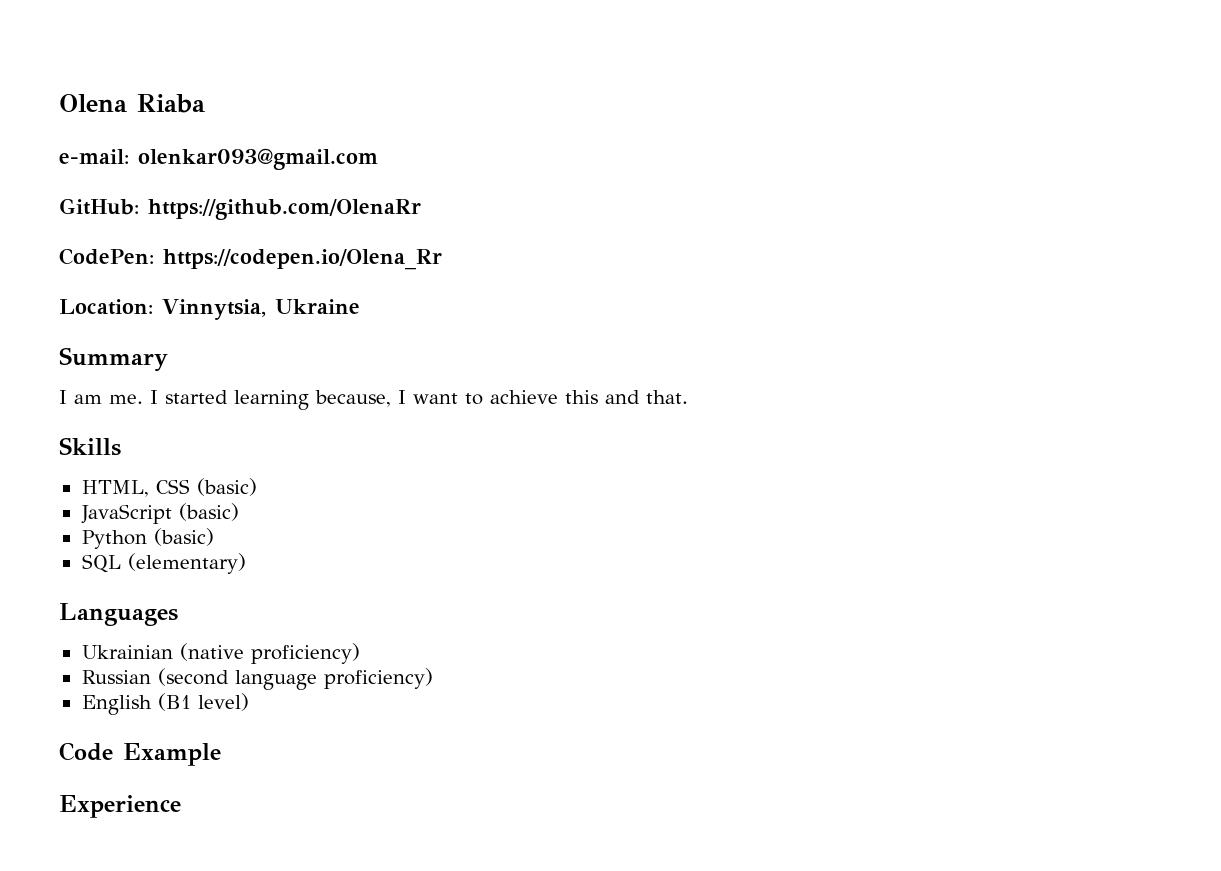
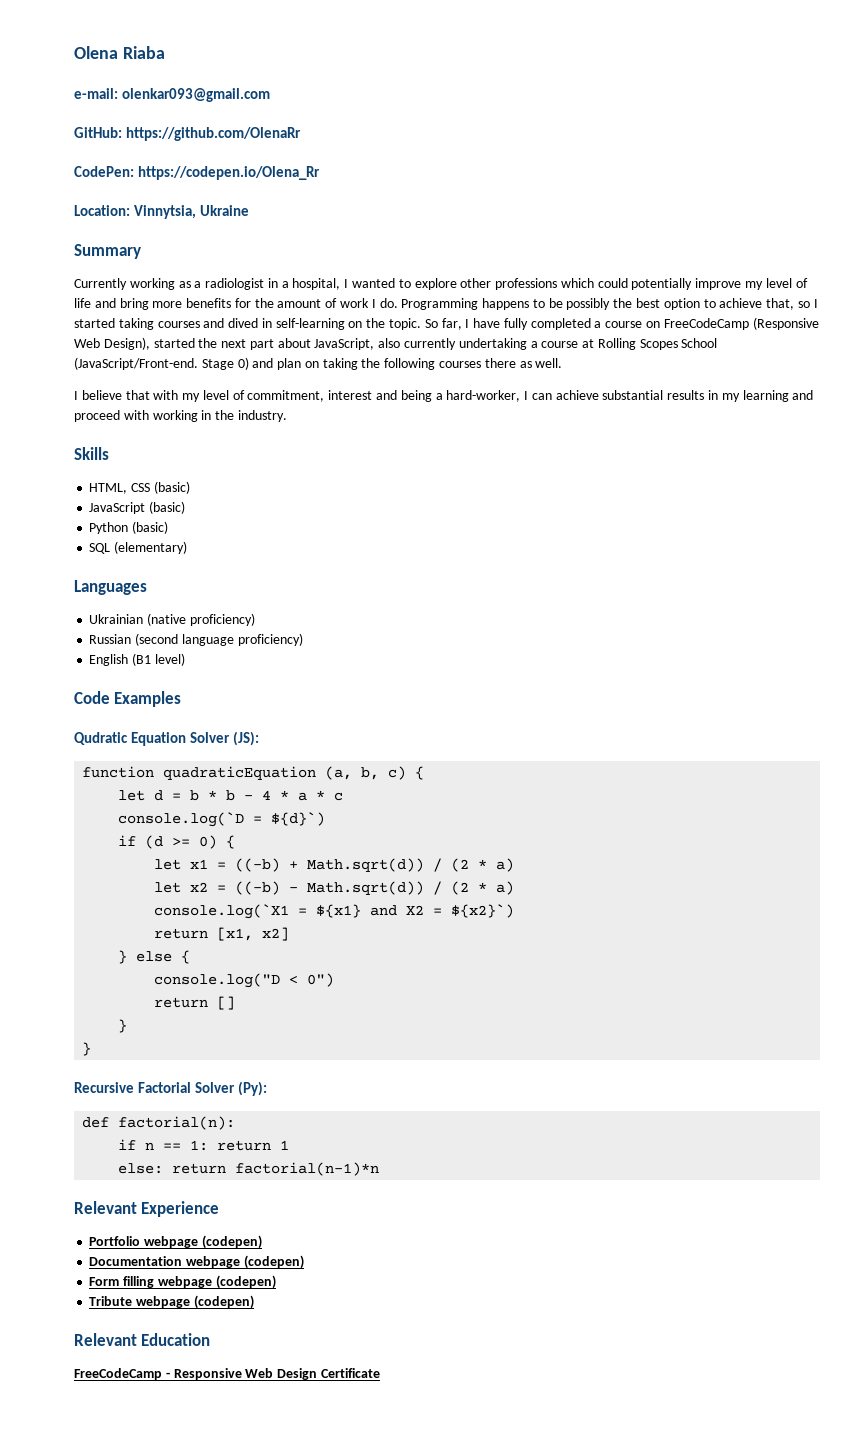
- I am me. I started learning because, I want to achieve this and that.
+ Currently working as a radiologist in a hospital, I wanted to explore other professions which could potentially improve my level of life and bring more benefits for the amount of work I do. Programming happens to be possibly the best option to achieve that, so I started taking courses and dived in self-learning on the topic. So far, I have fully completed a course on FreeCodeCamp (Responsive Web Design), started the next part about JavaScript, also currently undertaking a course at Rolling Scopes School (JavaScript/Front-end. Stage 0) and plan on taking the following courses there as well.
+ I believe that with my level of commitment, interest and being a hard-worker, I can achieve substantial results in my learning and proceed with working in the industry.
- Code Example
- Experience
+ Code Examples
+ Qudratic Equation Solver (JS):
+ function quadraticEquation (a, b, c) {
+ let d = b * b - 4 * a * c
+ console.log(`D = ${d}`)
+ if (d >= 0) {
+ let x1 = ((-b) + Math.sqrt(d)) / (2 * a)
+ let x2 = ((-b) - Math.sqrt(d)) / (2 * a)
+ console.log(`X1 = ${x1} and X2 = ${x2}`)
+ return [x1, x2]
+ } else {
+ console.log("D < 0")
+ return []
+ }
+ }
+ Recursive Factorial Solver (Py):
+ def factorial(n):
+ if n == 1: return 1
+ else: return factorial(n-1)*n
+ Relevant Experience
+ Portfolio webpage (codepen)
+ Documentation webpage (codepen)
+ Form filling webpage (codepen)
+ Tribute webpage (codepen)
+ Relevant Education
+ FreeCodeCamp - Responsive Web Design Certificate

